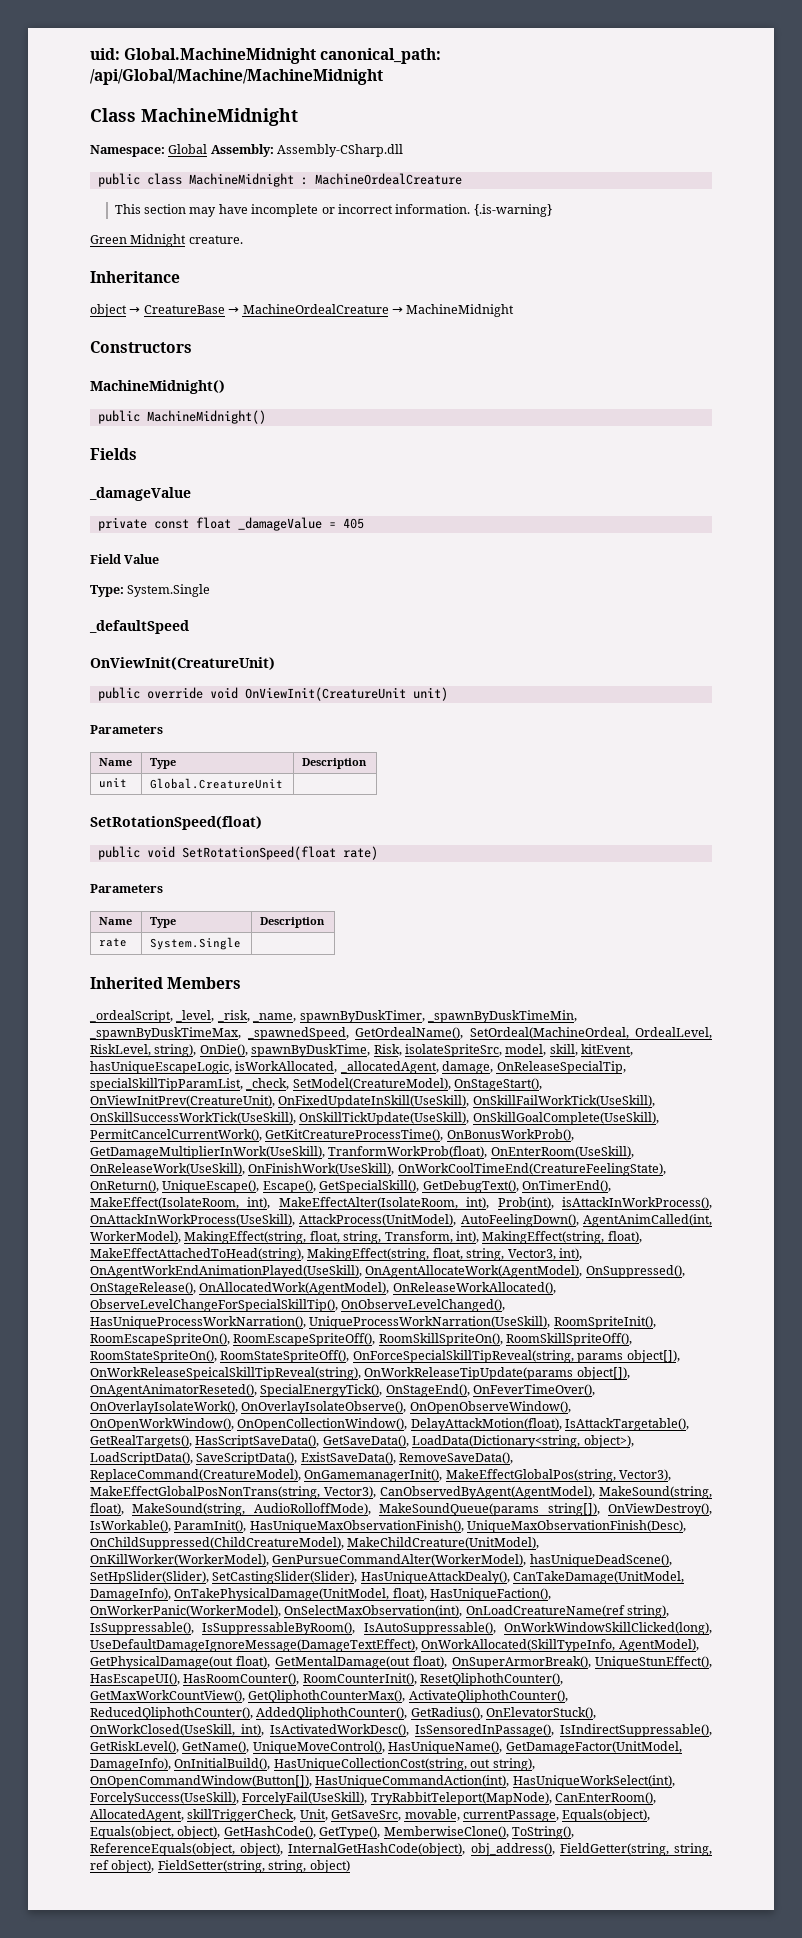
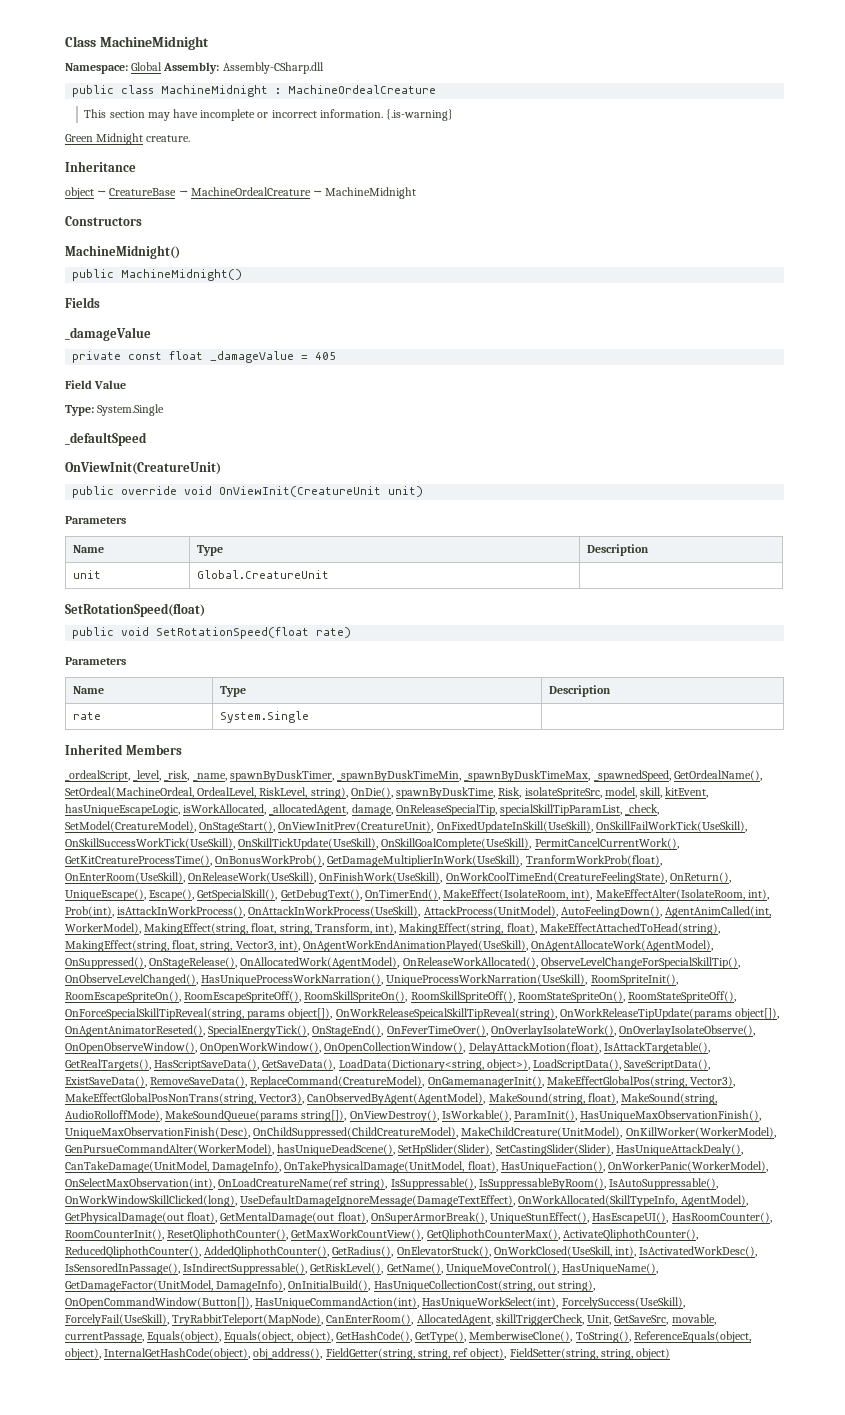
- uid: Global.MachineMidnight canonical_path: /api/Global/Machine/MachineMidnight

